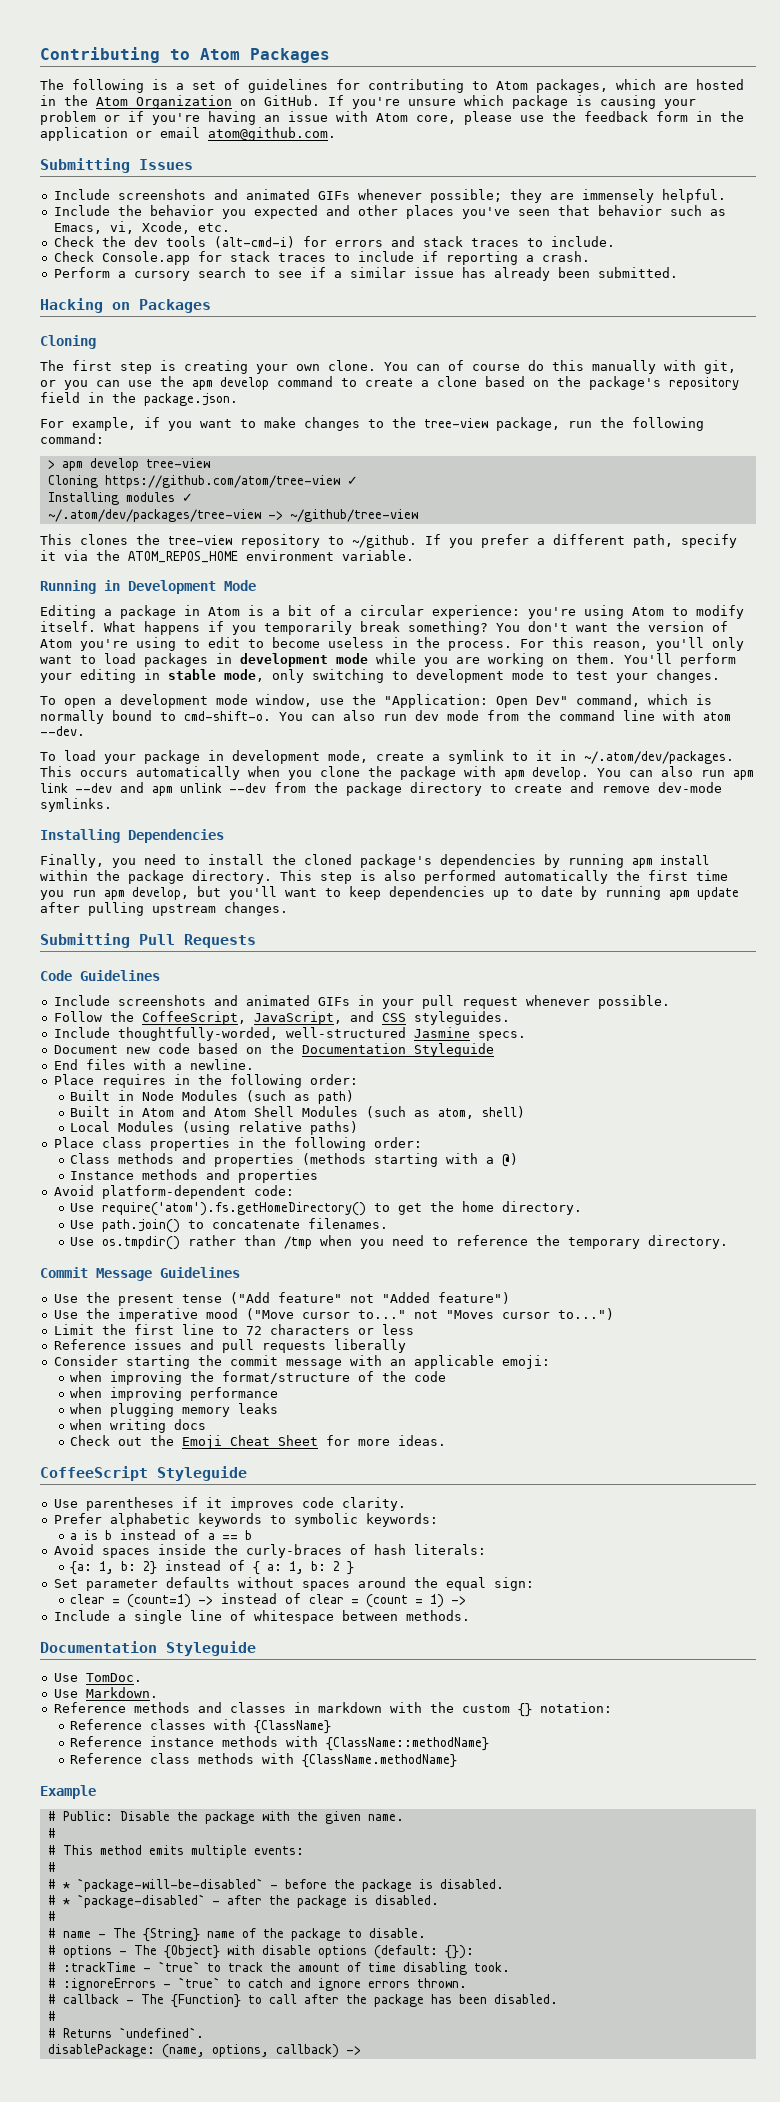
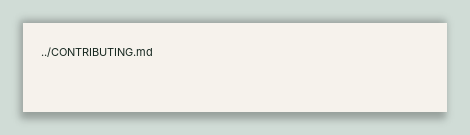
- Contributing to Atom Packages
- The following is a set of guidelines for contributing to Atom packages, which are hosted in the Atom Organization on GitHub. If you're unsure which package is causing your problem or if you're having an issue with Atom core, please use the feedback form in the application or email atom@github.com.
- Submitting Issues
- Include screenshots and animated GIFs whenever possible; they are immensely helpful.
- Include the behavior you expected and other places you've seen that behavior such as Emacs, vi, Xcode, etc.
- Check the dev tools (alt-cmd-i) for errors and stack traces to include.
- Check Console.app for stack traces to include if reporting a crash.
- Perform a cursory search to see if a similar issue has already been submitted.
- Hacking on Packages
- Cloning
- The first step is creating your own clone. You can of course do this manually with git, or you can use the apm develop command to create a clone based on the package's repository field in the package.json.
- For example, if you want to make changes to the tree-view package, run the following command:
- > apm develop tree-view
- Cloning https://github.com/atom/tree-view ✓
- Installing modules ✓
- ~/.atom/dev/packages/tree-view -> ~/github/tree-view
- This clones the tree-view repository to ~/github. If you prefer a different path, specify it via the ATOM_REPOS_HOME environment variable.
- Running in Development Mode
- Editing a package in Atom is a bit of a circular experience: you're using Atom to modify itself. What happens if you temporarily break something? You don't want the version of Atom you're using to edit to become useless in the process. For this reason, you'll only want to load packages in development mode while you are working on them. You'll perform your editing in stable mode, only switching to development mode to test your changes.
- To open a development mode window, use the "Application: Open Dev" command, which is normally bound to cmd-shift-o. You can also run dev mode from the command line with atom --dev.
- To load your package in development mode, create a symlink to it in ~/.atom/dev/packages. This occurs automatically when you clone the package with apm develop. You can also run apm link --dev and apm unlink --dev from the package directory to create and remove dev-mode symlinks.
- Installing Dependencies
- Finally, you need to install the cloned package's dependencies by running apm install within the package directory. This step is also performed automatically the first time you run apm develop, but you'll want to keep dependencies up to date by running apm update after pulling upstream changes.
- Submitting Pull Requests
- Code Guidelines
- Include screenshots and animated GIFs in your pull request whenever possible.
- Follow the CoffeeScript, JavaScript, and CSS styleguides.
- Include thoughtfully-worded, well-structured Jasmine specs.
- Document new code based on the Documentation Styleguide
- End files with a newline.
- Place requires in the following order:
- Built in Node Modules (such as path)
- Built in Atom and Atom Shell Modules (such as atom, shell)
- Local Modules (using relative paths)
- Place class properties in the following order:
- Class methods and properties (methods starting with a @)
- Instance methods and properties
- Avoid platform-dependent code:
- Use require('atom').fs.getHomeDirectory() to get the home directory.
- Use path.join() to concatenate filenames.
- Use os.tmpdir() rather than /tmp when you need to reference the temporary directory.
- Commit Message Guidelines
- Use the present tense ("Add feature" not "Added feature")
- Use the imperative mood ("Move cursor to..." not "Moves cursor to...")
- Limit the first line to 72 characters or less
- Reference issues and pull requests liberally
- Consider starting the commit message with an applicable emoji:
- when improving the format/structure of the code
- when improving performance
- when plugging memory leaks
- when writing docs
- Check out the Emoji Cheat Sheet for more ideas.
- CoffeeScript Styleguide
- Use parentheses if it improves code clarity.
- Prefer alphabetic keywords to symbolic keywords:
- a is b instead of a == b
- Avoid spaces inside the curly-braces of hash literals:
- {a: 1, b: 2} instead of { a: 1, b: 2 }
- Set parameter defaults without spaces around the equal sign:
- clear = (count=1) -> instead of clear = (count = 1) ->
- Include a single line of whitespace between methods.
- Documentation Styleguide
- Use TomDoc.
- Use Markdown.
- Reference methods and classes in markdown with the custom {} notation:
- Reference classes with {ClassName}
- Reference instance methods with {ClassName::methodName}
- Reference class methods with {ClassName.methodName}
- Example
- # Public: Disable the package with the given name.
- #
- # This method emits multiple events:
- #
- # * `package-will-be-disabled` - before the package is disabled.
- # * `package-disabled` - after the package is disabled.
- #
- # name - The {String} name of the package to disable.
- # options - The {Object} with disable options (default: {}):
- # :trackTime - `true` to track the amount of time disabling took.
- # :ignoreErrors - `true` to catch and ignore errors thrown.
- # callback - The {Function} to call after the package has been disabled.
- #
- # Returns `undefined`.
- disablePackage: (name, options, callback) ->
+ ../CONTRIBUTING.md

